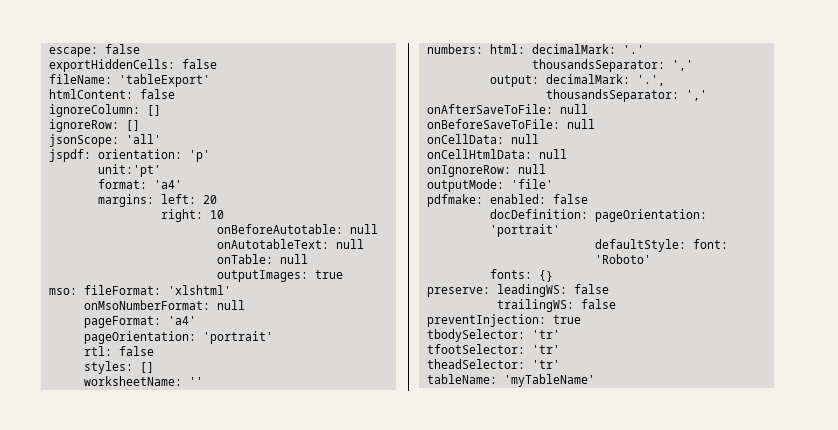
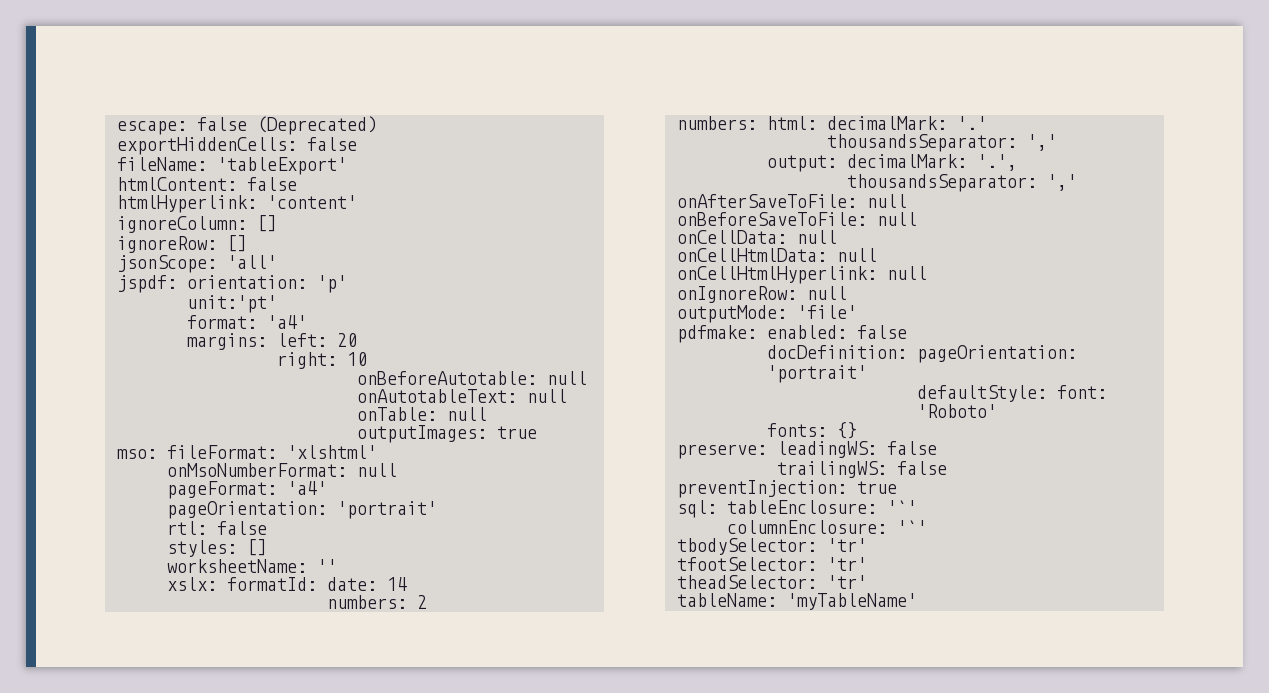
- escape: false
+ escape: false (Deprecated)
+ htmlHyperlink: 'content'
+ xslx: formatId: date: 14
+ numbers: 2
+ onCellHtmlHyperlink: null
+ sql: tableEnclosure: '`'
+ columnEnclosure: '`'

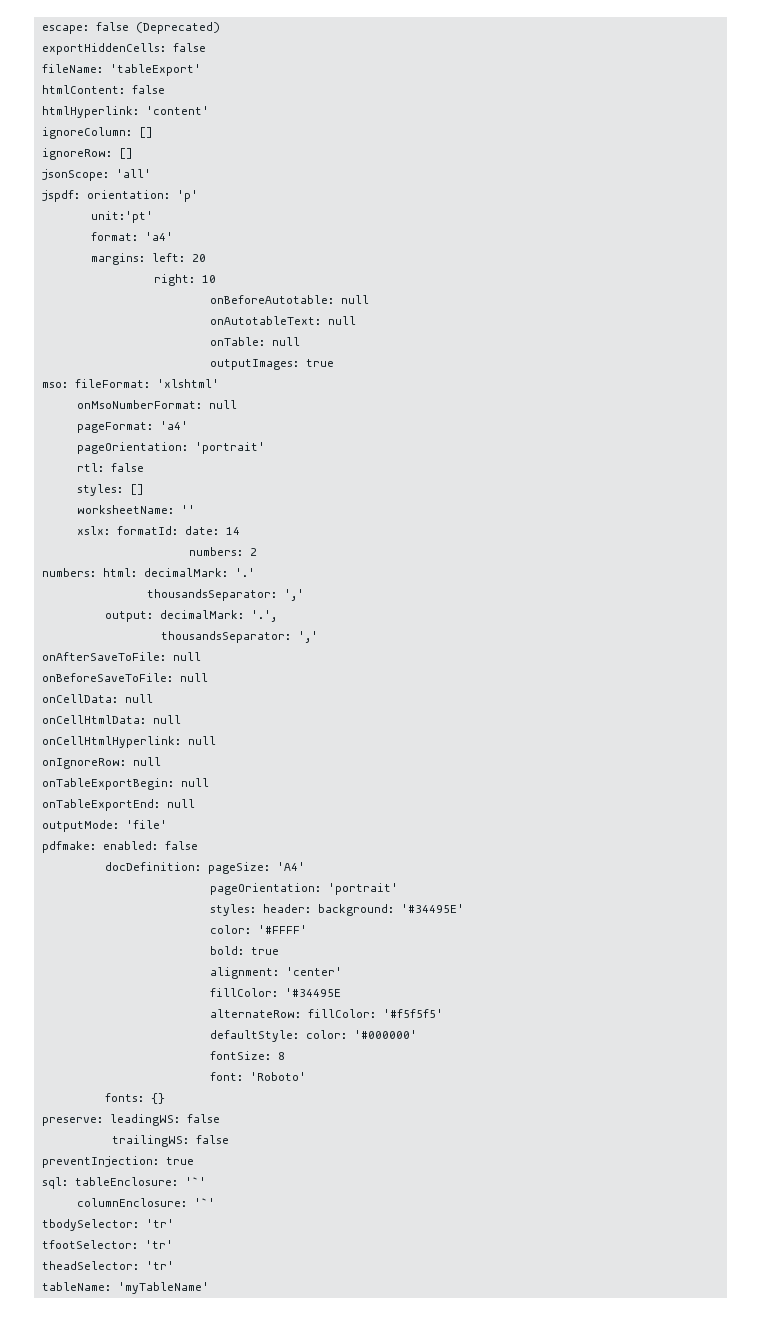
+ onTableExportBegin: null
+ onTableExportEnd: null
- docDefinition: pageOrientation: 'portrait'
- defaultStyle: font: 'Roboto'
+ docDefinition: pageSize: 'A4'
+ pageOrientation: 'portrait'
+ styles: header: background: '#34495E'
+ color: '#FFFF'
+ bold: true
+ alignment: 'center'
+ fillColor: '#34495E
+ alternateRow: fillColor: '#f5f5f5'
+ defaultStyle: color: '#000000'
+ fontSize: 8
+ font: 'Roboto'

